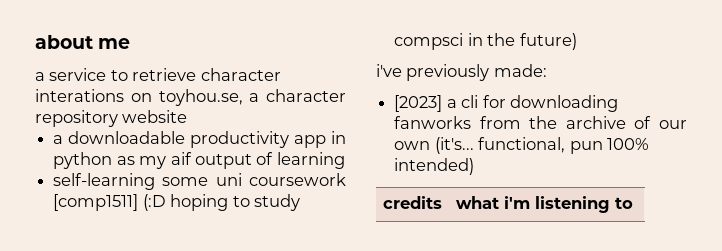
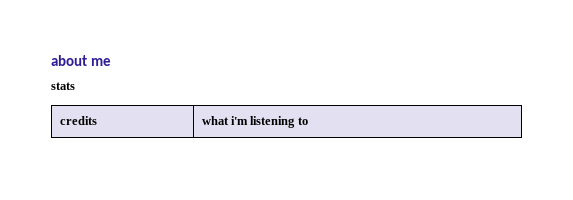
- a service to retrieve character interations on toyhou.se, a character repository website
- a downloadable productivity app in python as my aif output of learning
- self-learning some uni coursework [comp1511] (:D hoping to study compsci in the future)
- i've previously made:
- [2023] a cli for downloading fanworks from the archive of our own (it's... functional, pun 100% intended)
+ stats

